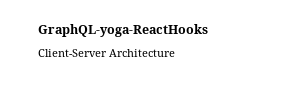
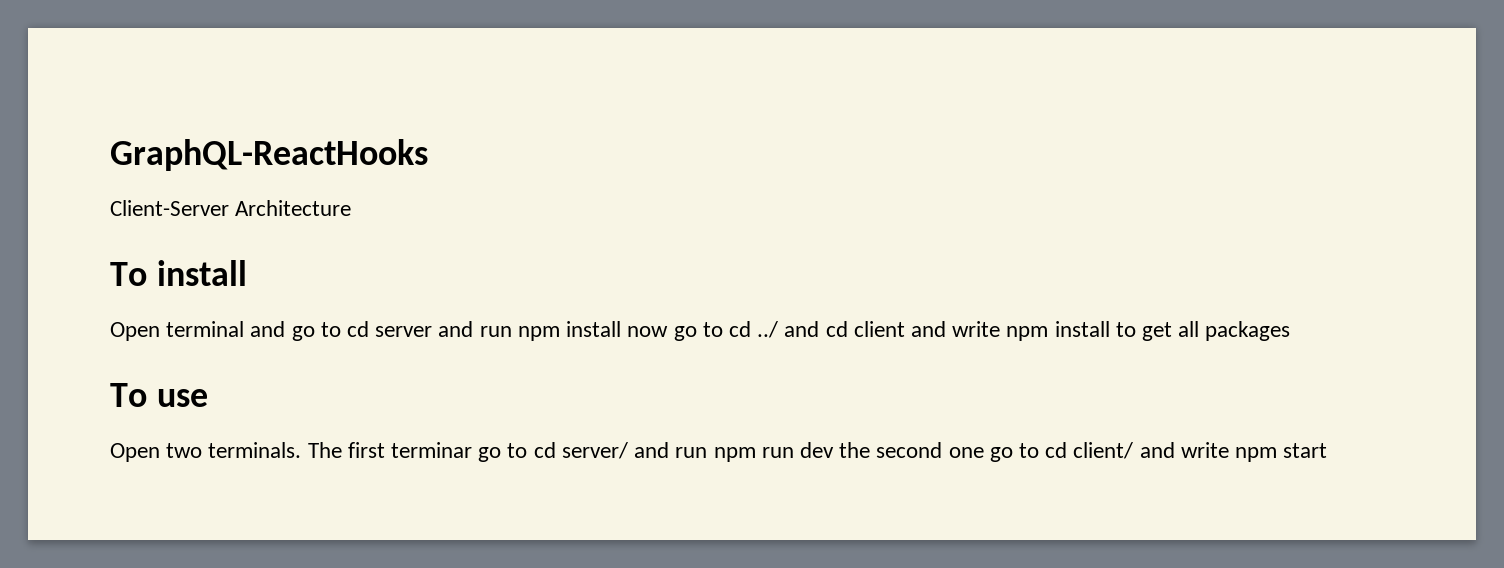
- GraphQL-yoga-ReactHooks
+ GraphQL-ReactHooks
+ To install
+ Open terminal and go to cd server and run npm install now go to cd ../ and cd client and write npm install to get all packages
+ To use
+ Open two terminals. The first terminar go to cd server/ and run npm run dev the second one go to cd client/ and write npm start

